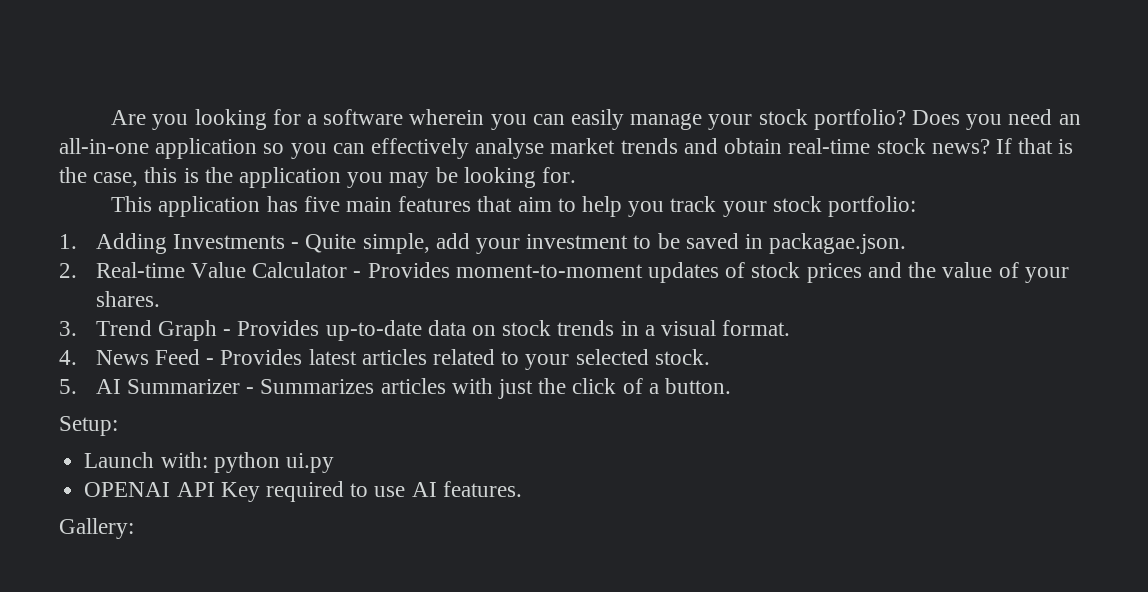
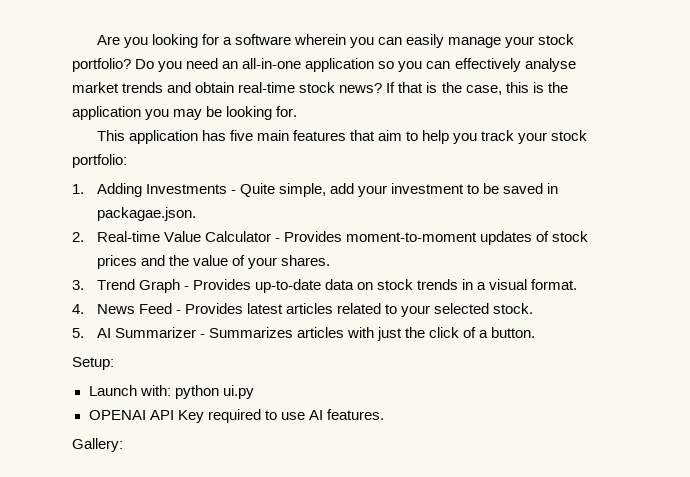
- Does you need an all-in-one application so you can effectively analyse market trends and obtain real-time stock news?
+ Do you need an all-in-one application so you can effectively analyse market trends and obtain real-time stock news?

